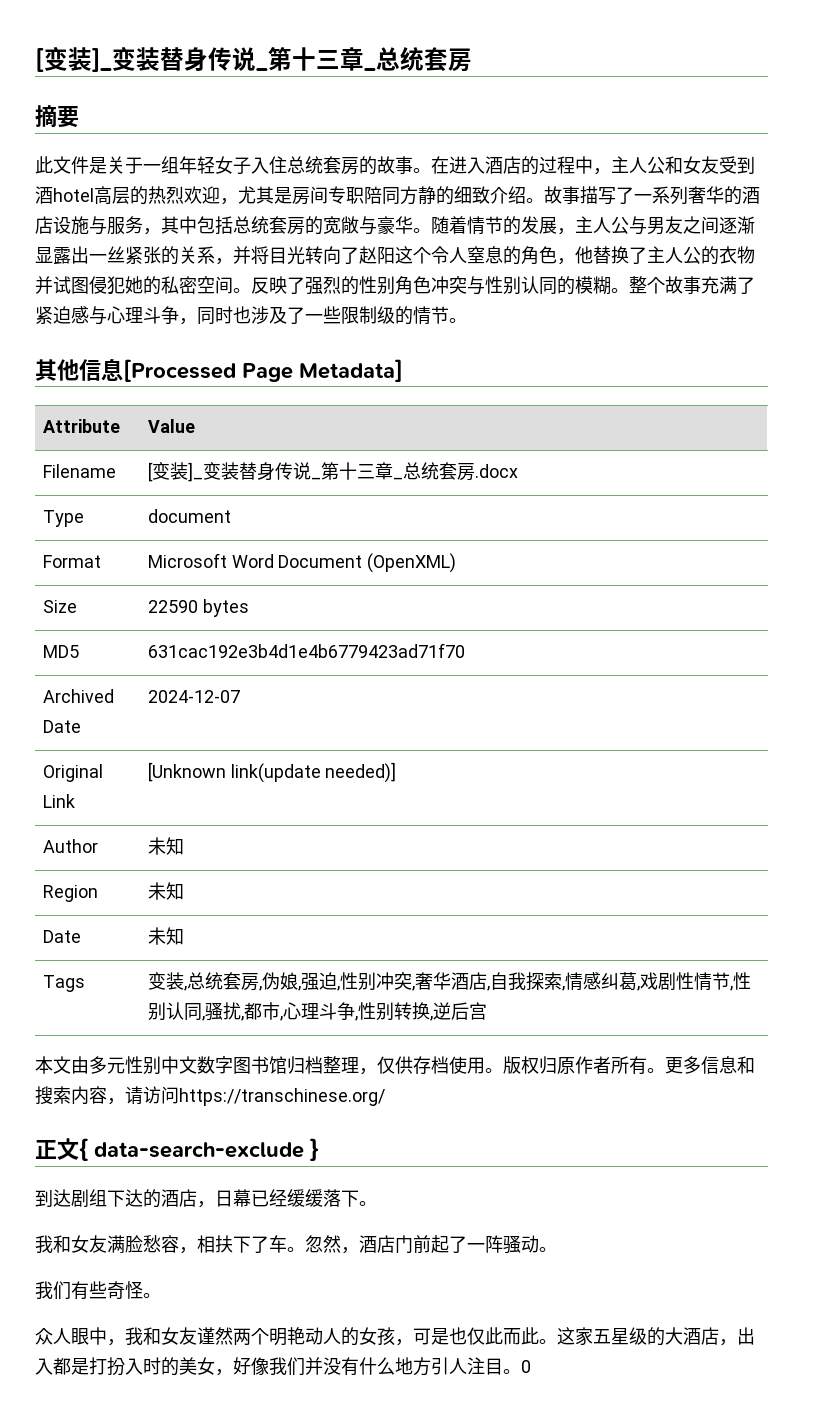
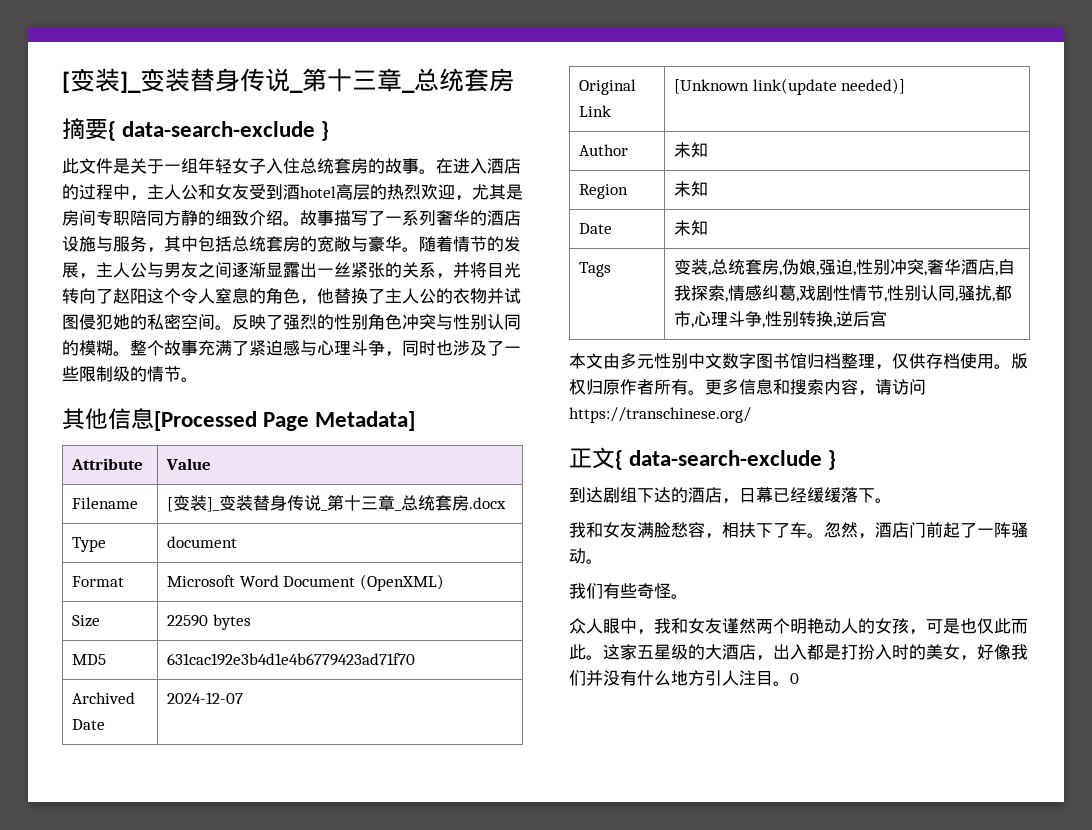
- 摘要
+ 摘要{ data-search-exclude }

